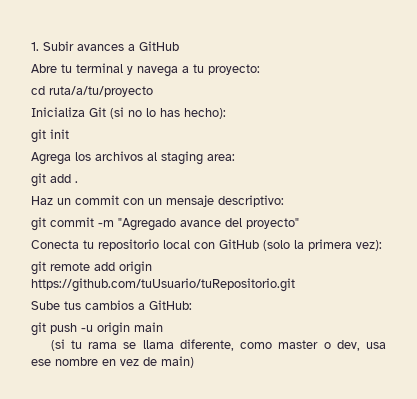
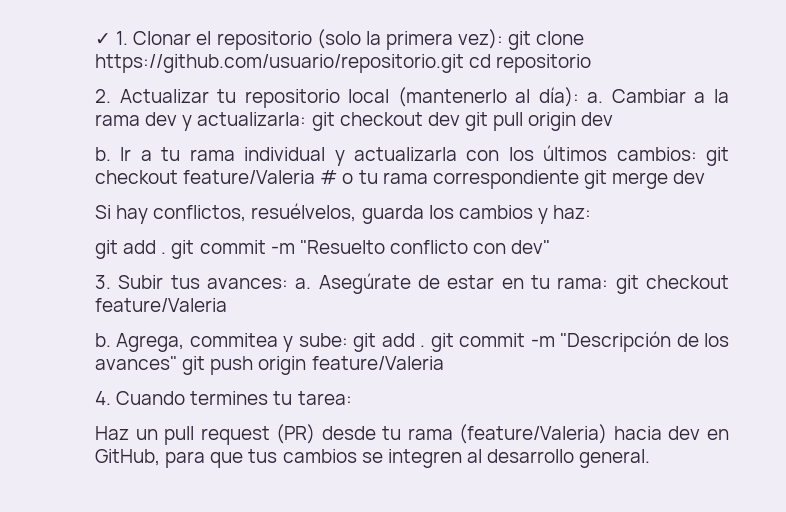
- 1. Subir avances a GitHub
- Abre tu terminal y navega a tu proyecto:
- cd ruta/a/tu/proyecto
- Inicializa Git (si no lo has hecho):
- git init
- Agrega los archivos al staging area:
- git add .
- Haz un commit con un mensaje descriptivo:
- git commit -m "Agregado avance del proyecto"
- Conecta tu repositorio local con GitHub (solo la primera vez):
- git remote add origin https://github.com/tuUsuario/tuRepositorio.git
- Sube tus cambios a GitHub:
- git push -u origin main
- (si tu rama se llama diferente, como master o dev, usa ese nombre en vez de main)
+ ✓ 1. Clonar el repositorio (solo la primera vez): git clone https://github.com/usuario/repositorio.git cd repositorio
+ 2. Actualizar tu repositorio local (mantenerlo al día): a. Cambiar a la rama dev y actualizarla: git checkout dev git pull origin dev
+ b. Ir a tu rama individual y actualizarla con los últimos cambios: git checkout feature/Valeria # o tu rama correspondiente git merge dev
+ Si hay conflictos, resuélvelos, guarda los cambios y haz:
+ git add . git commit -m "Resuelto conflicto con dev"
+ 3. Subir tus avances: a. Asegúrate de estar en tu rama: git checkout feature/Valeria
+ b. Agrega, commitea y sube: git add . git commit -m "Descripción de los avances" git push origin feature/Valeria
+ 4. Cuando termines tu tarea:
+ Haz un pull request (PR) desde tu rama (feature/Valeria) hacia dev en GitHub, para que tus cambios se integren al desarrollo general.

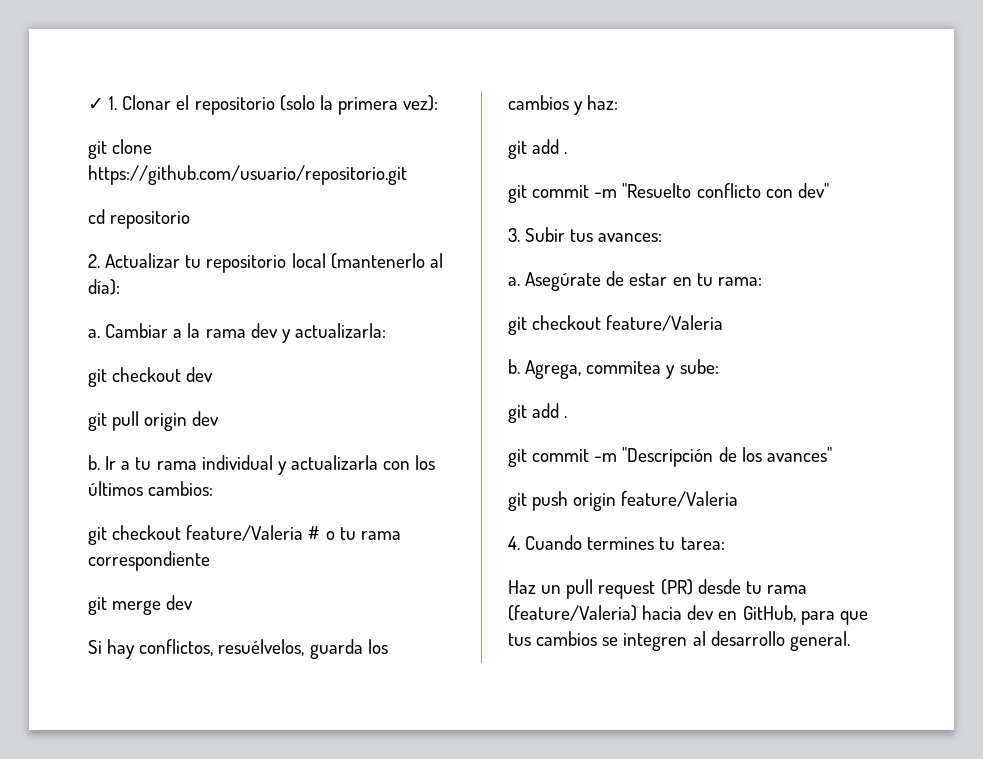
- ✓ 1. Clonar el repositorio (solo la primera vez): git clone https://github.com/usuario/repositorio.git cd repositorio
+ ✓ 1. Clonar el repositorio (solo la primera vez):
+ git clone https://github.com/usuario/repositorio.git
+ cd repositorio
- 2. Actualizar tu repositorio local (mantenerlo al día): a.
+ 2. Actualizar tu repositorio local (mantenerlo al día):
+ a.
- Cambiar a la rama dev y actualizarla: git checkout dev git pull origin dev
+ Cambiar a la rama dev y actualizarla:
+ git checkout dev
+ git pull origin dev
- Ir a tu rama individual y actualizarla con los últimos cambios: git checkout feature/Valeria # o tu rama correspondiente git merge dev
+ Ir a tu rama individual y actualizarla con los últimos cambios:
+ git checkout feature/Valeria # o tu rama correspondiente
+ git merge dev
  Si hay conflictos, resuélvelos, guarda los cambios y haz:
- git add . git commit -m "Resuelto conflicto con dev"
+ git add .
+ git commit -m "Resuelto conflicto con dev"
- 3. Subir tus avances: a.
+ 3. Subir tus avances:
+ a.
- Asegúrate de estar en tu rama: git checkout feature/Valeria
+ Asegúrate de estar en tu rama:
+ git checkout feature/Valeria
- Agrega, commitea y sube: git add . git commit -m "Descripción de los avances" git push origin feature/Valeria
+ Agrega, commitea y sube:
+ git add .
+ git commit -m "Descripción de los avances"
+ git push origin feature/Valeria

